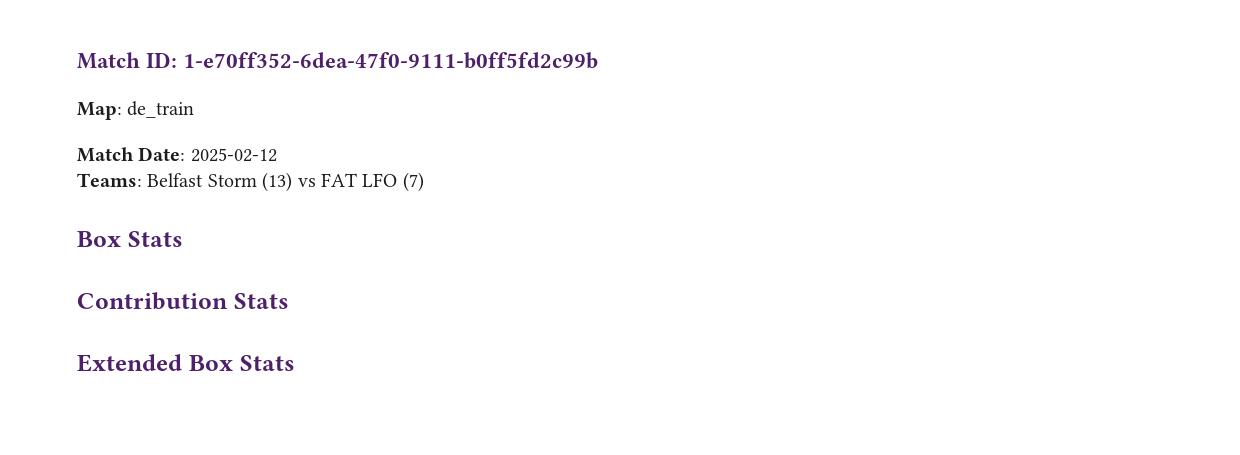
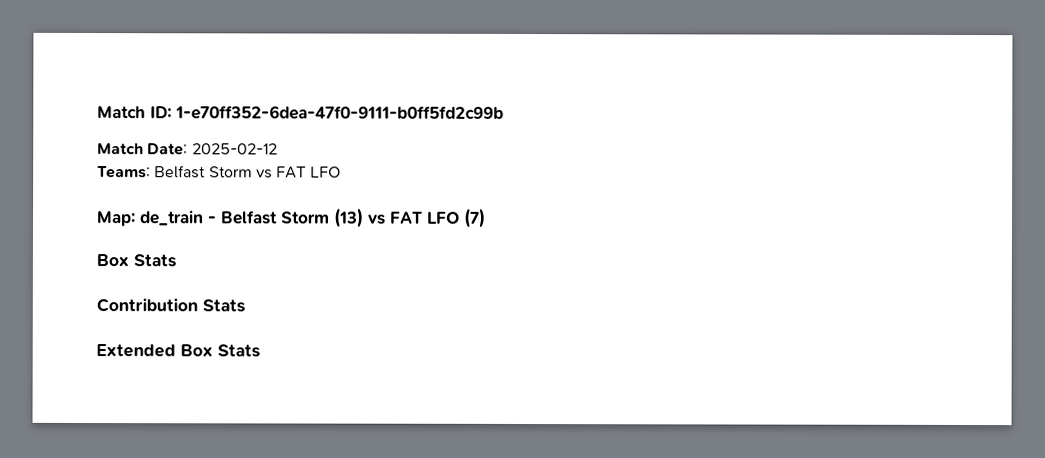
- Map: de_train
- Teams: Belfast Storm (13) vs FAT LFO (7)
+ Teams: Belfast Storm vs FAT LFO
+ Map: de_train - Belfast Storm (13) vs FAT LFO (7)

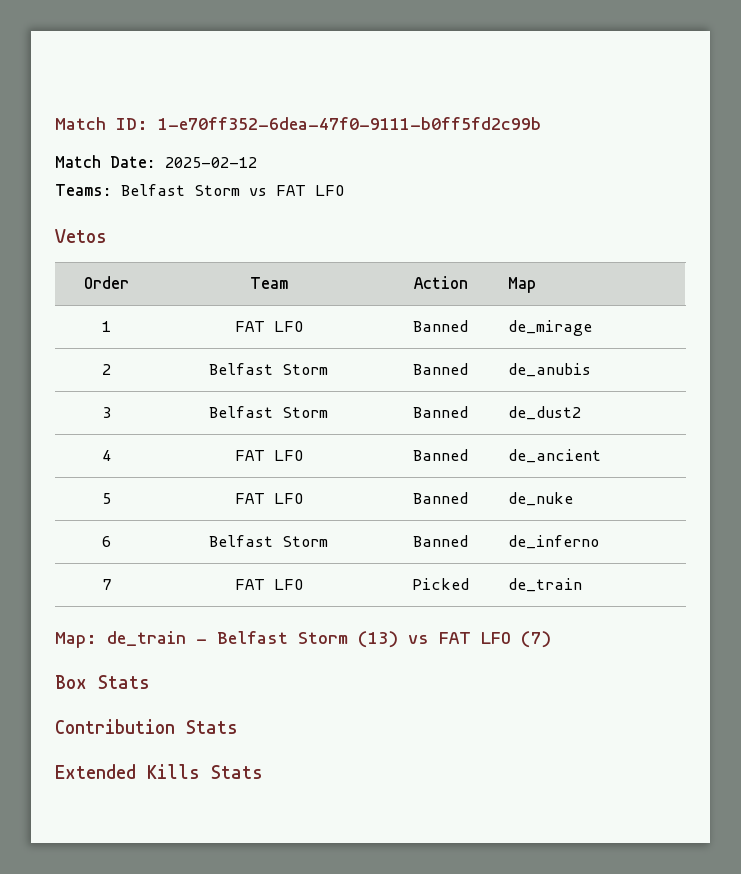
+ Vetos
+ Order | Team | Action | Map
+ 1 | FAT LFO | Banned | de_mirage
+ 2 | Belfast Storm | Banned | de_anubis
+ 3 | Belfast Storm | Banned | de_dust2
+ 4 | FAT LFO | Banned | de_ancient
+ 5 | FAT LFO | Banned | de_nuke
+ 6 | Belfast Storm | Banned | de_inferno
+ 7 | FAT LFO | Picked | de_train
- Extended Box Stats
+ Extended Kills Stats

